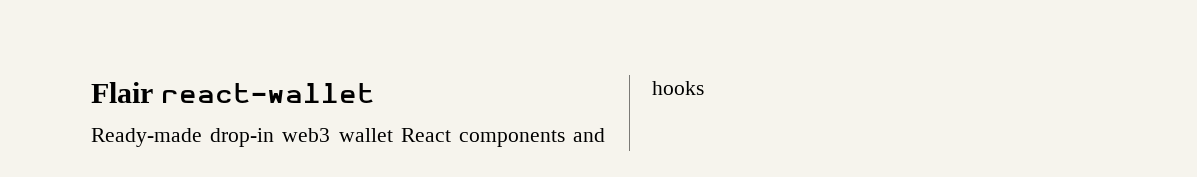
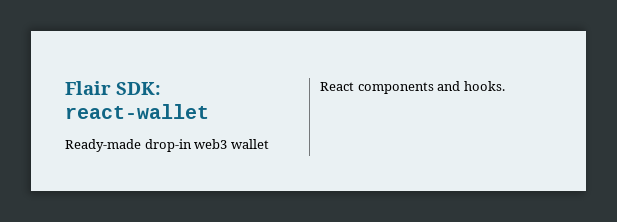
- Flair react-wallet
+ Flair SDK: react-wallet
- Ready-made drop-in web3 wallet React components and hooks
+ Ready-made drop-in web3 wallet React components and hooks.

